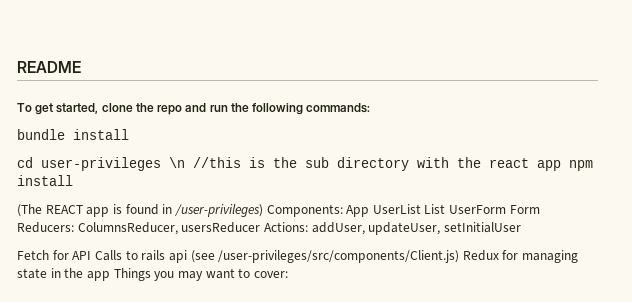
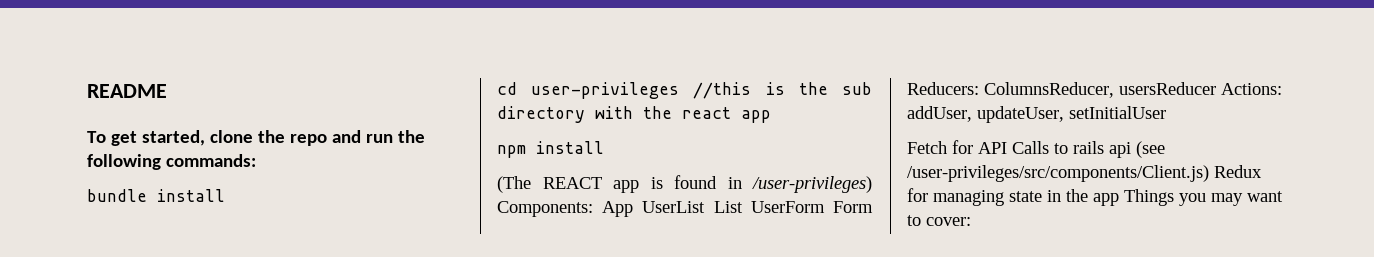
- cd user-privileges \n //this is the sub directory with the react app npm install
+ cd user-privileges //this is the sub directory with the react app
+ npm install

